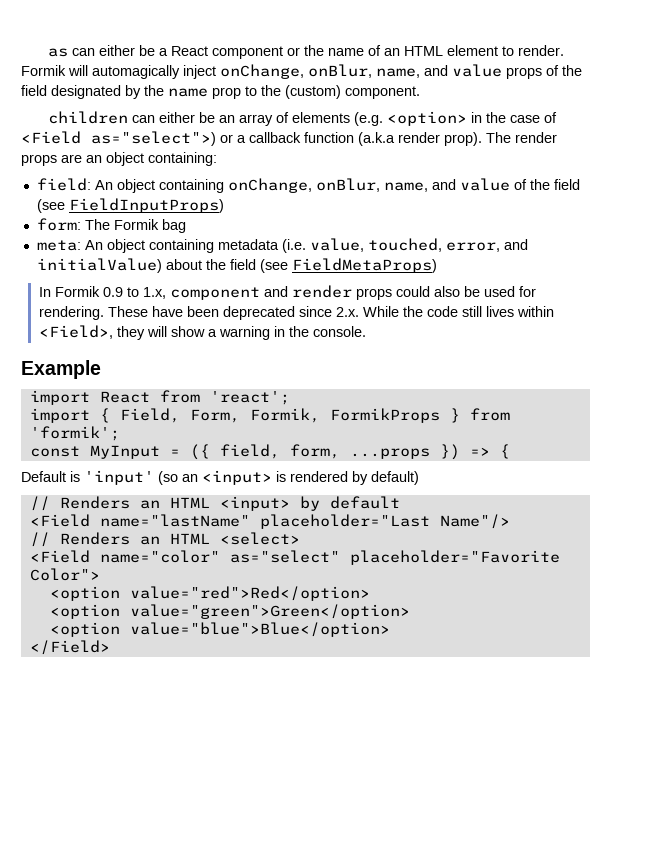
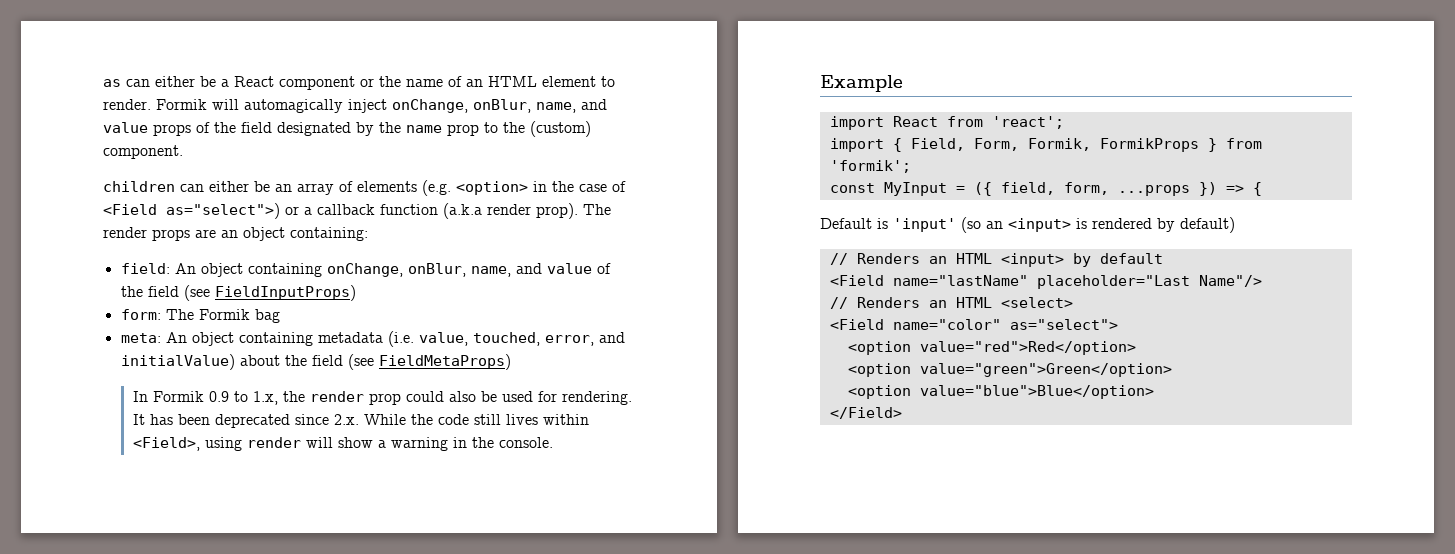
- In Formik 0.9 to 1.x, component and render props could also be used for rendering.
+ In Formik 0.9 to 1.x, the render prop could also be used for rendering.
- These have been deprecated since 2.x. While the code still lives within <Field>, they will show a warning in the console.
+ It has been deprecated since 2.x. While the code still lives within <Field>, using render will show a warning in the console.
- <Field name="color" as="select" placeholder="Favorite Color">
+ <Field name="color" as="select">

